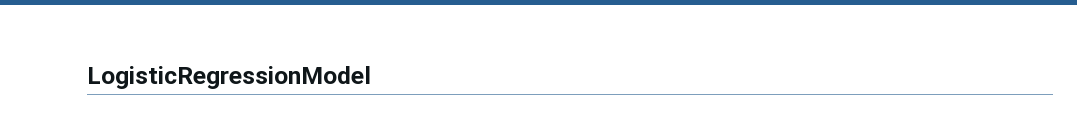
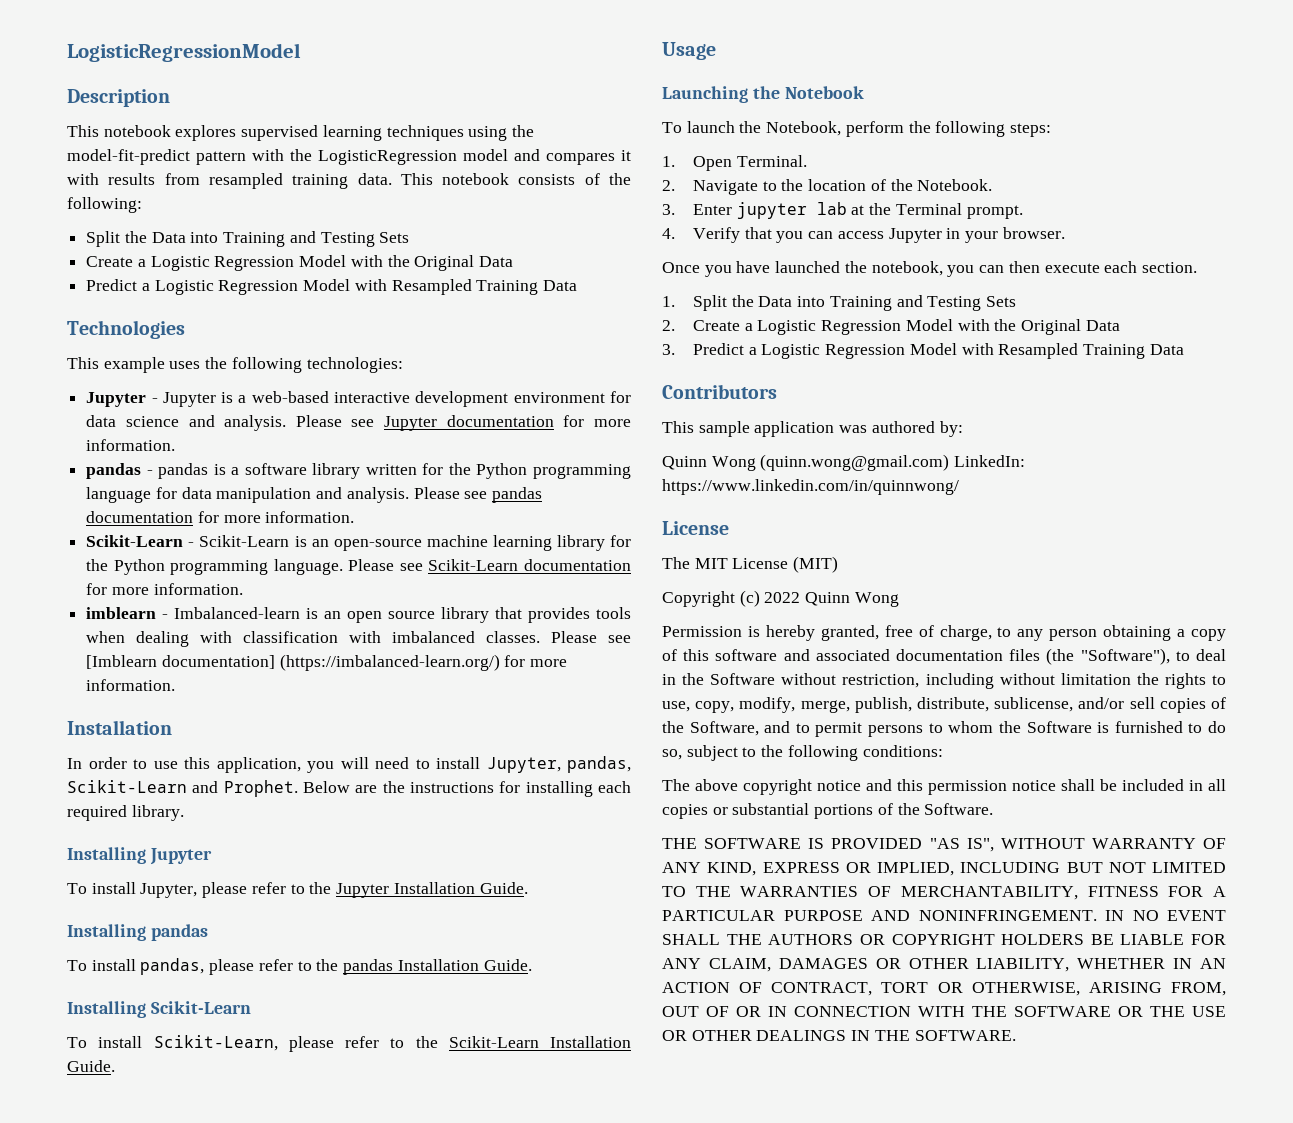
+ Description
+ This notebook explores supervised learning techniques using the model-fit-predict pattern with the LogisticRegression model and compares it with results from resampled training data. This notebook consists of the following:
+ Split the Data into Training and Testing Sets
+ Create a Logistic Regression Model with the Original Data
+ Predict a Logistic Regression Model with Resampled Training Data
+ Technologies
+ This example uses the following technologies:
+ Jupyter - Jupyter is a web-based interactive development environment for data science and analysis. Please see Jupyter documentation for more information.
+ pandas - pandas is a software library written for the Python programming language for data manipulation and analysis. Please see pandas documentation for more information.
+ Scikit-Learn - Scikit-Learn is an open-source machine learning library for the Python programming language. Please see Scikit-Learn documentation for more information.
+ imblearn - Imbalanced-learn is an open source library that provides tools when dealing with classification with imbalanced classes. Please see [Imblearn documentation] (https://imbalanced-learn.org/) for more information.
+ Installation
+ In order to use this application, you will need to install Jupyter, pandas, Scikit-Learn and Prophet. Below are the instructions for installing each required library.
+ Installing Jupyter
+ To install Jupyter, please refer to the Jupyter Installation Guide.
+ Installing pandas
+ To install pandas, please refer to the pandas Installation Guide.
+ Installing Scikit-Learn
+ To install Scikit-Learn, please refer to the Scikit-Learn Installation Guide.
+ Usage
+ Launching the Notebook
+ To launch the Notebook, perform the following steps:
+ 1. Open Terminal.
+ 2. Navigate to the location of the Notebook.
+ 3. Enter jupyter lab at the Terminal prompt.
+ 4. Verify that you can access Jupyter in your browser.
+ Once you have launched the notebook, you can then execute each section.
+ 1. Split the Data into Training and Testing Sets
+ 2. Create a Logistic Regression Model with the Original Data
+ 3. Predict a Logistic Regression Model with Resampled Training Data
+ Contributors
+ This sample application was authored by:
+ Quinn Wong (quinn.wong@gmail.com) LinkedIn: https://www.linkedin.com/in/quinnwong/
+ License
+ The MIT License (MIT)
+ Copyright (c) 2022 Quinn Wong
+ Permission is hereby granted, free of charge, to any person obtaining a copy of this software and associated documentation files (the "Software"), to deal in the Software without restriction, including without limitation the rights to use, copy, modify, merge, publish, distribute, sublicense, and/or sell copies of the Software, and to permit persons to whom the Software is furnished to do so, subject to the following conditions:
+ The above copyright notice and this permission notice shall be included in all copies or substantial portions of the Software.
+ THE SOFTWARE IS PROVIDED "AS IS", WITHOUT WARRANTY OF ANY KIND, EXPRESS OR IMPLIED, INCLUDING BUT NOT LIMITED TO THE WARRANTIES OF MERCHANTABILITY, FITNESS FOR A PARTICULAR PURPOSE AND NONINFRINGEMENT. IN NO EVENT SHALL THE AUTHORS OR COPYRIGHT HOLDERS BE LIABLE FOR ANY CLAIM, DAMAGES OR OTHER LIABILITY, WHETHER IN AN ACTION OF CONTRACT, TORT OR OTHERWISE, ARISING FROM, OUT OF OR IN CONNECTION WITH THE SOFTWARE OR THE USE OR OTHER DEALINGS IN THE SOFTWARE.

